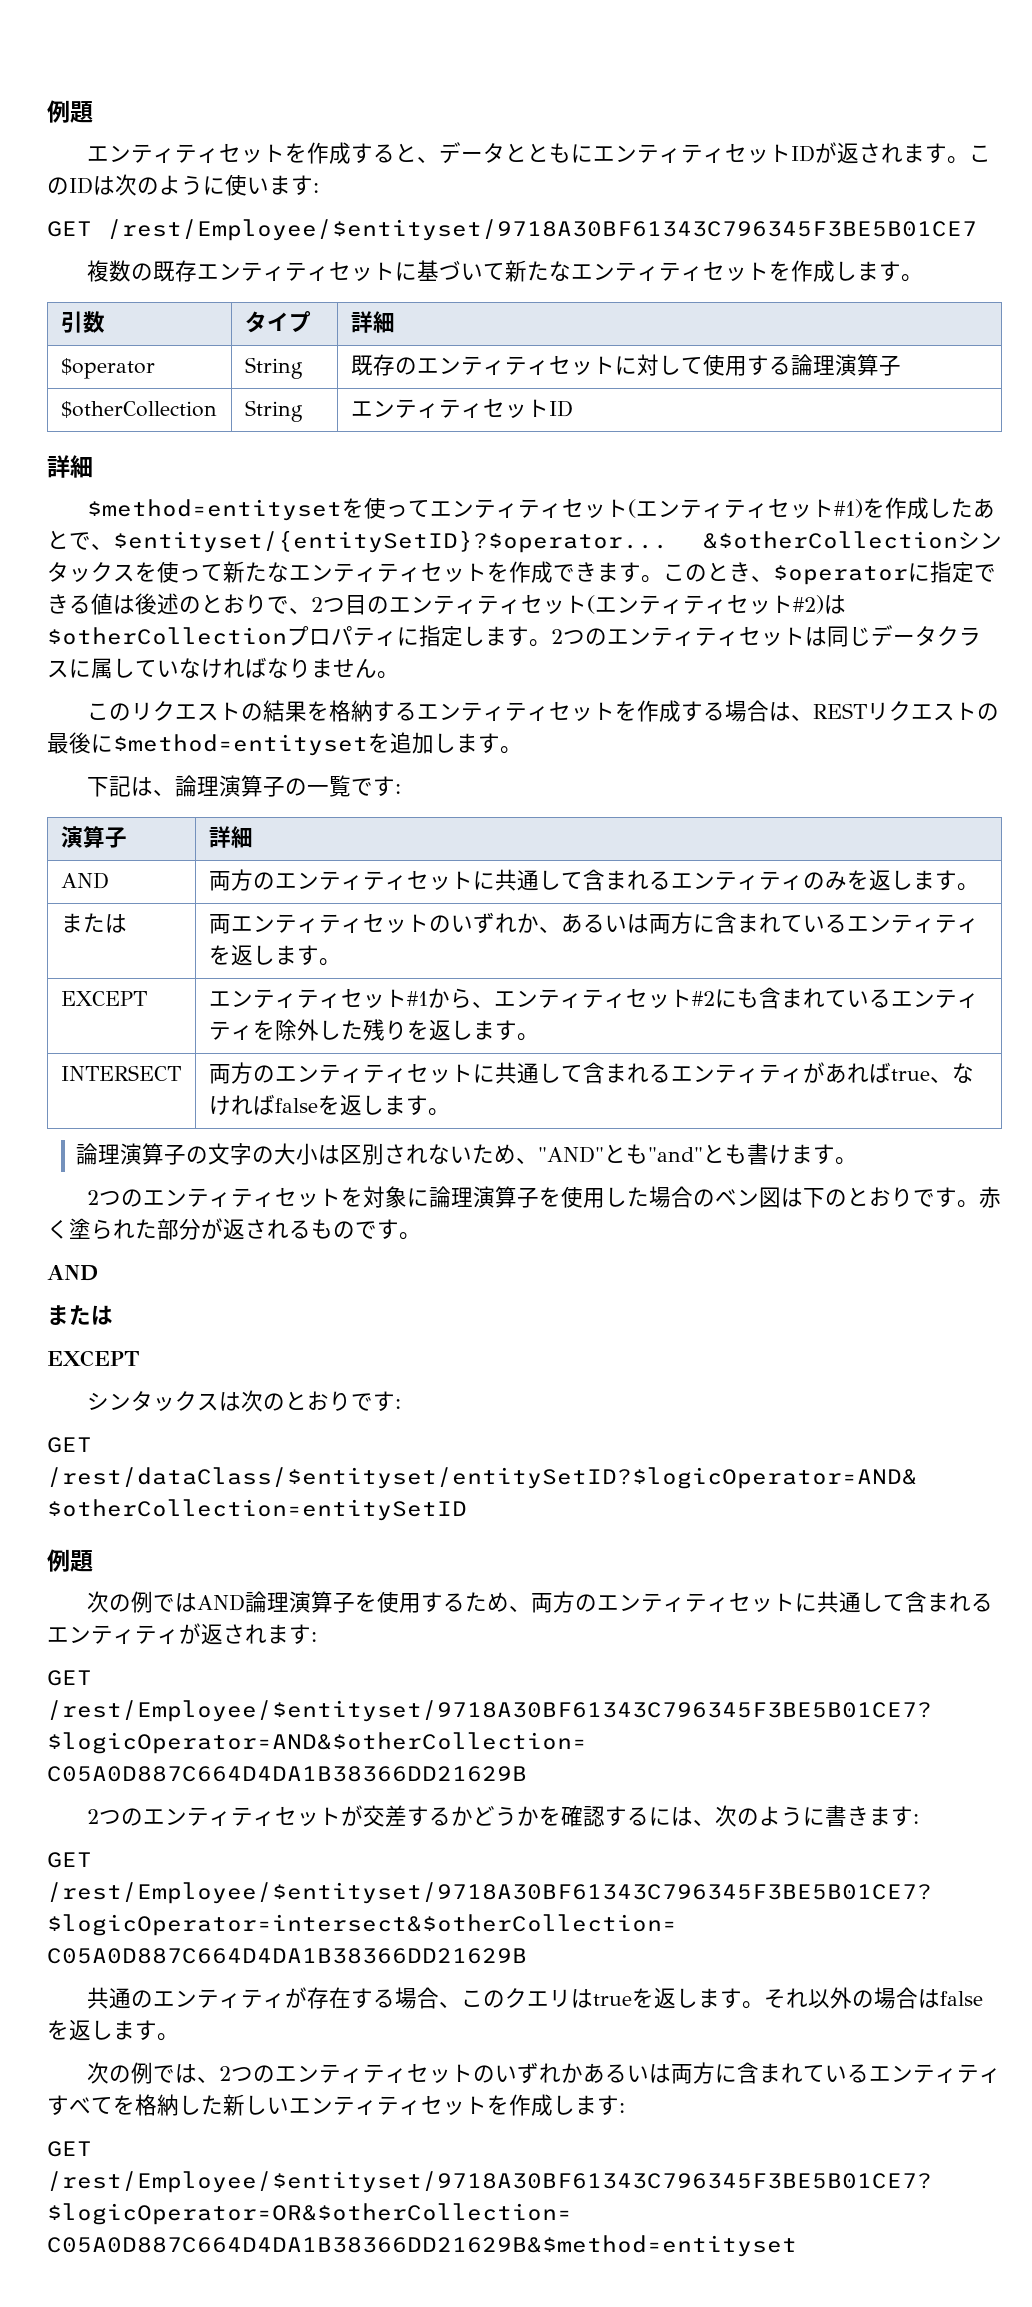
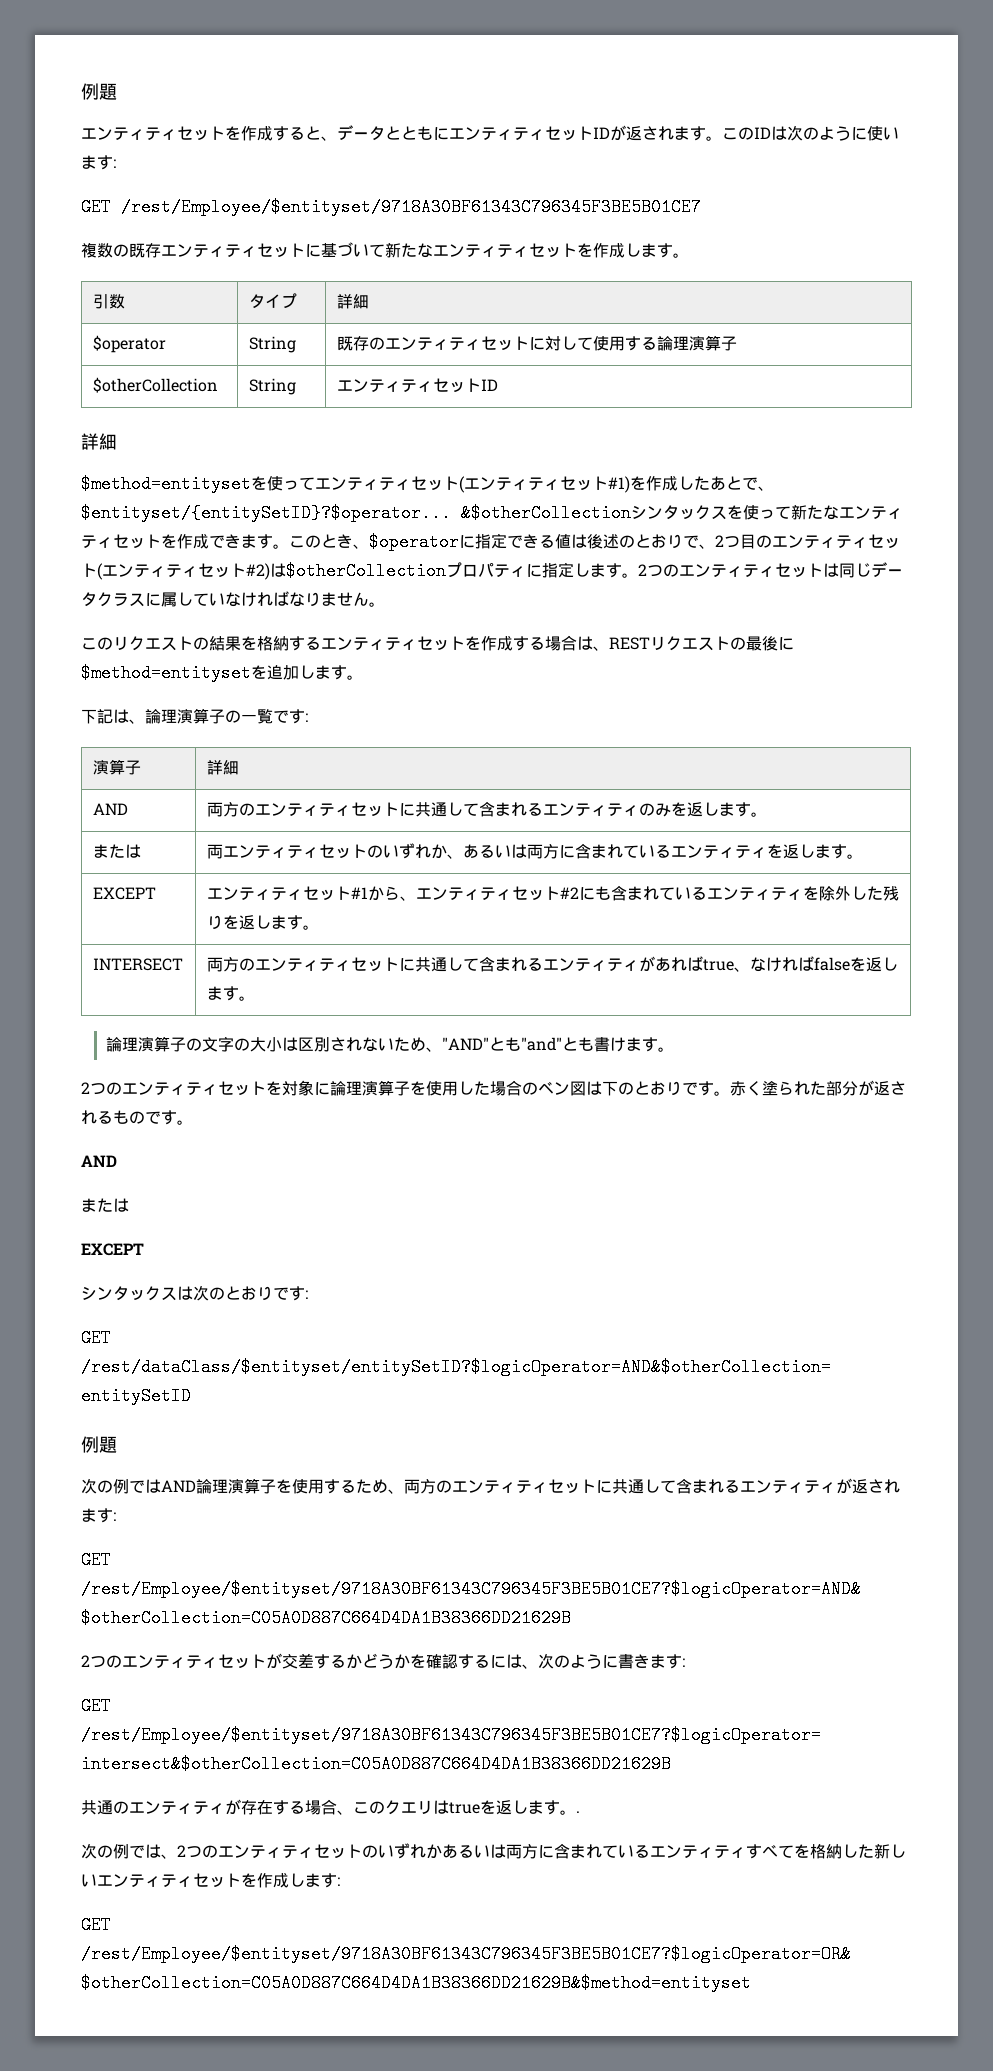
- 共通のエンティティが存在する場合、このクエリはtrueを返します。それ以外の場合はfalseを返します。
+ 共通のエンティティが存在する場合、このクエリはtrueを返します。.

